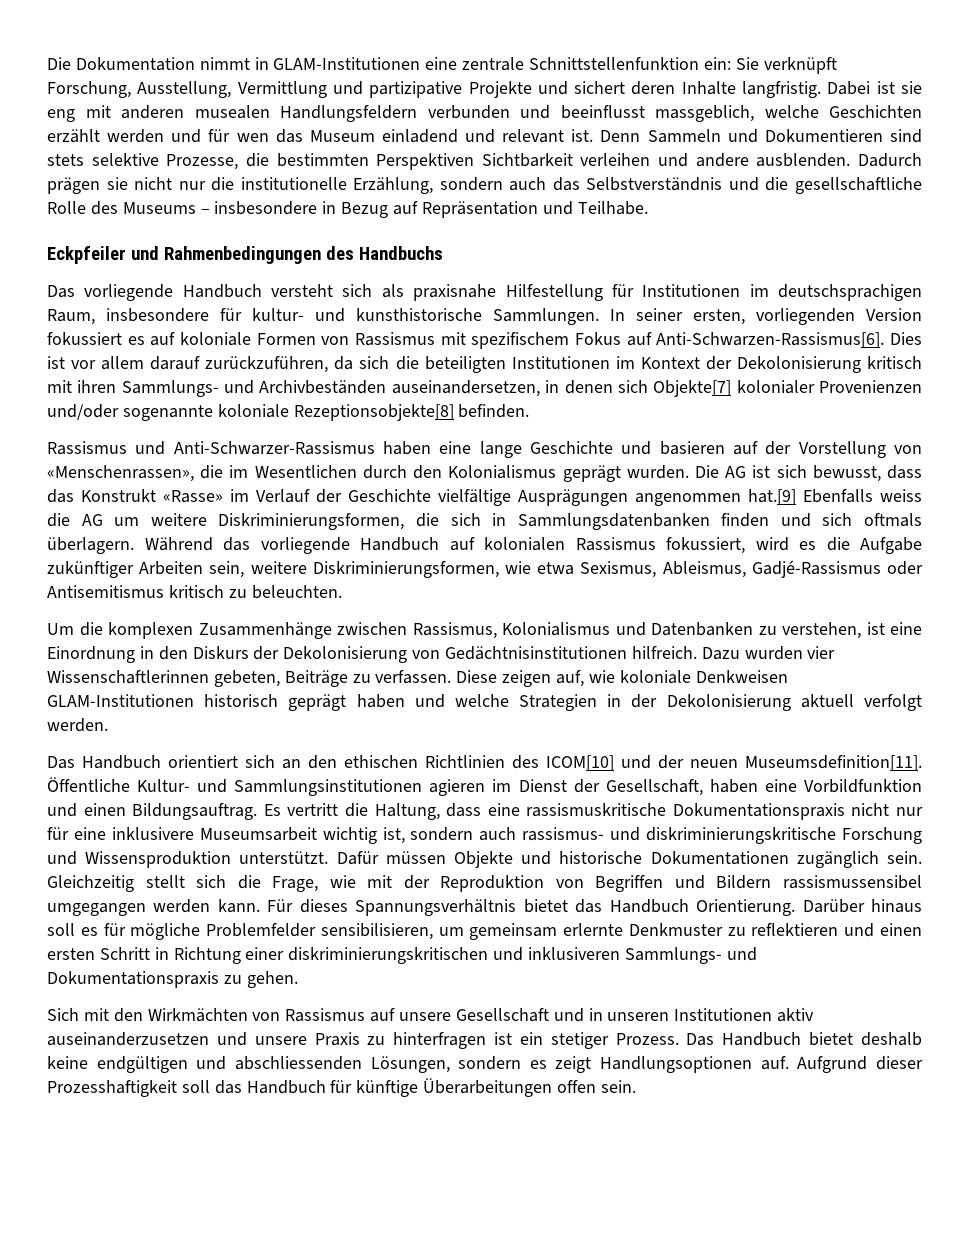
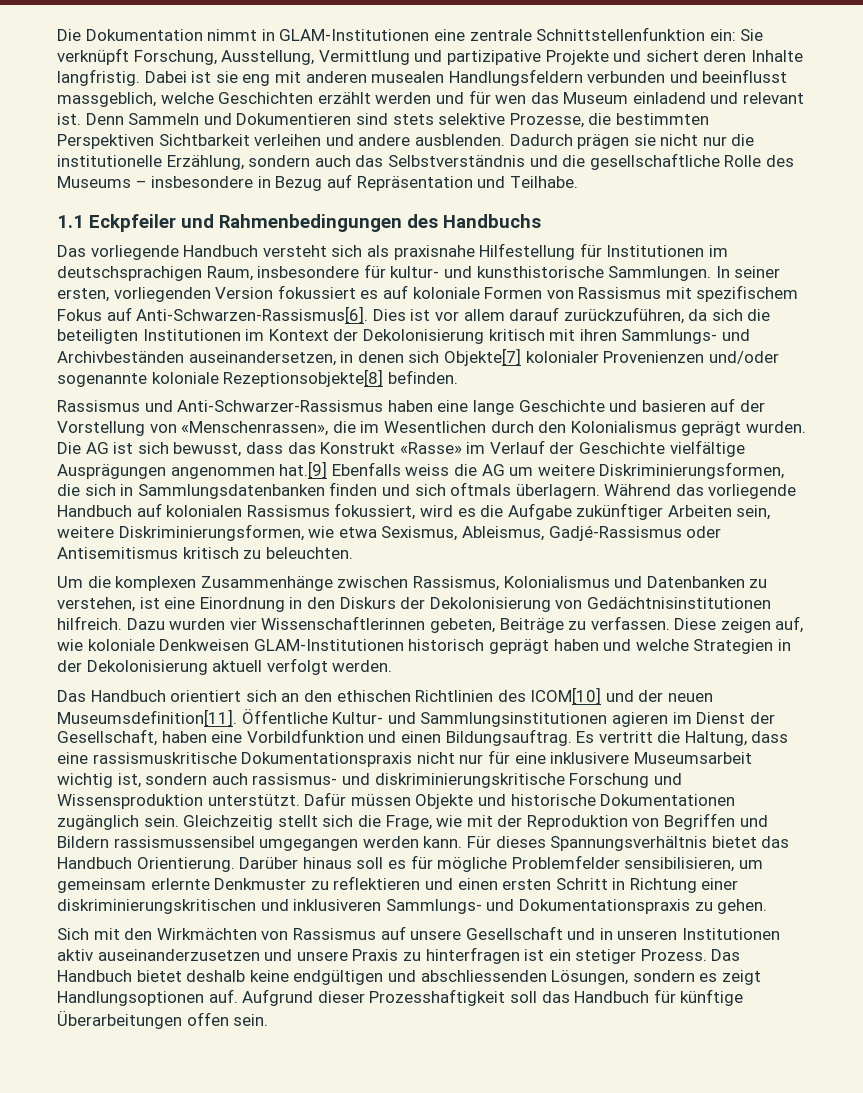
- Eckpfeiler und Rahmenbedingungen des Handbuchs
+ 1.1 Eckpfeiler und Rahmenbedingungen des Handbuchs

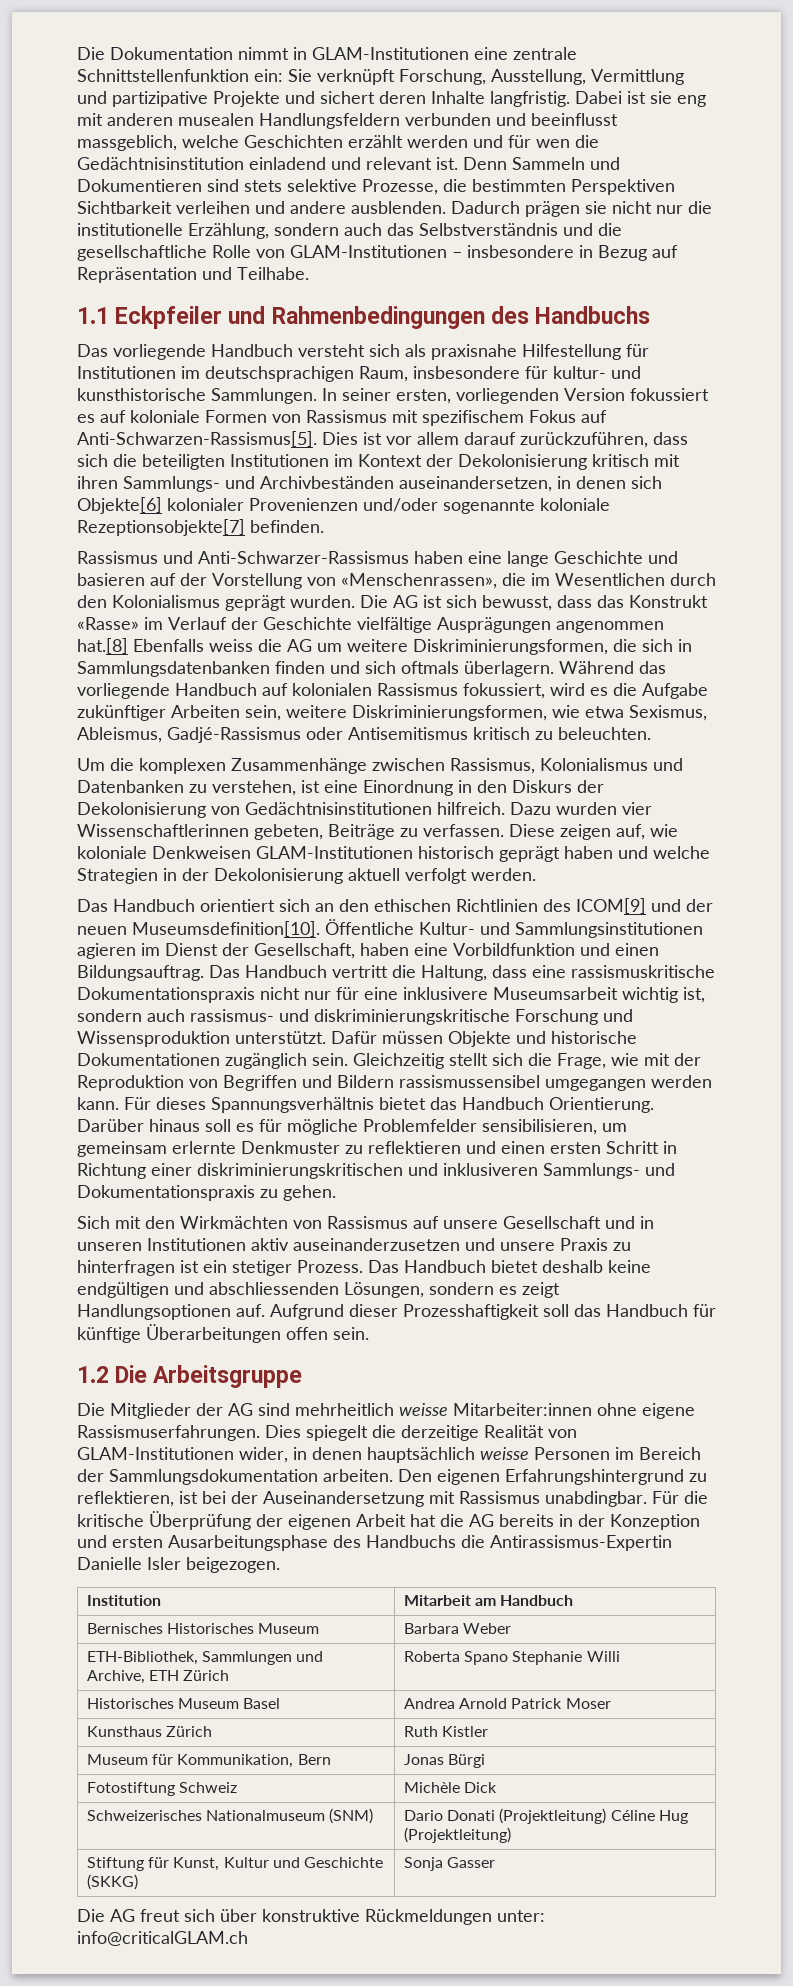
- Dabei ist sie eng mit anderen musealen Handlungsfeldern verbunden und beeinflusst massgeblich, welche Geschichten erzählt werden und für wen das Museum einladend und relevant ist.
+ Dabei ist sie eng mit anderen musealen Handlungsfeldern verbunden und beeinflusst massgeblich, welche Geschichten erzählt werden und für wen die Gedächtnisinstitution einladend und relevant ist.
- Dadurch prägen sie nicht nur die institutionelle Erzählung, sondern auch das Selbstverständnis und die gesellschaftliche Rolle des Museums – insbesondere in Bezug auf Repräsentation und Teilhabe.
+ Dadurch prägen sie nicht nur die institutionelle Erzählung, sondern auch das Selbstverständnis und die gesellschaftliche Rolle von GLAM-Institutionen – insbesondere in Bezug auf Repräsentation und Teilhabe.
- In seiner ersten, vorliegenden Version fokussiert es auf koloniale Formen von Rassismus mit spezifischem Fokus auf Anti-Schwarzen-Rassismus[6].
+ In seiner ersten, vorliegenden Version fokussiert es auf koloniale Formen von Rassismus mit spezifischem Fokus auf Anti-Schwarzen-Rassismus[5].
- Dies ist vor allem darauf zurückzuführen, da sich die beteiligten Institutionen im Kontext der Dekolonisierung kritisch mit ihren Sammlungs- und Archivbeständen auseinandersetzen, in denen sich Objekte[7] kolonialer Provenienzen und/oder sogenannte koloniale Rezeptionsobjekte[8] befinden.
+ Dies ist vor allem darauf zurückzuführen, dass sich die beteiligten Institutionen im Kontext der Dekolonisierung kritisch mit ihren Sammlungs- und Archivbeständen auseinandersetzen, in denen sich Objekte[6] kolonialer Provenienzen und/oder sogenannte koloniale Rezeptionsobjekte[7] befinden.
- Die AG ist sich bewusst, dass das Konstrukt «Rasse» im Verlauf der Geschichte vielfältige Ausprägungen angenommen hat.[9] Ebenfalls weiss die AG um weitere Diskriminierungsformen, die sich in Sammlungsdatenbanken finden und sich oftmals überlagern.
+ Die AG ist sich bewusst, dass das Konstrukt «Rasse» im Verlauf der Geschichte vielfältige Ausprägungen angenommen hat.[8] Ebenfalls weiss die AG um weitere Diskriminierungsformen, die sich in Sammlungsdatenbanken finden und sich oftmals überlagern.
- Das Handbuch orientiert sich an den ethischen Richtlinien des ICOM[10] und der neuen Museumsdefinition[11].
+ Das Handbuch orientiert sich an den ethischen Richtlinien des ICOM[9] und der neuen Museumsdefinition[10].
- Es vertritt die Haltung, dass eine rassismuskritische Dokumentationspraxis nicht nur für eine inklusivere Museumsarbeit wichtig ist, sondern auch rassismus- und diskriminierungskritische Forschung und Wissensproduktion unterstützt.
+ Das Handbuch vertritt die Haltung, dass eine rassismuskritische Dokumentationspraxis nicht nur für eine inklusivere Museumsarbeit wichtig ist, sondern auch rassismus- und diskriminierungskritische Forschung und Wissensproduktion unterstützt.
+ 1.2 Die Arbeitsgruppe
+ Die Mitglieder der AG sind mehrheitlich weisse Mitarbeiter:innen ohne eigene Rassismuserfahrungen. Dies spiegelt die derzeitige Realität von GLAM-Institutionen wider, in denen hauptsächlich weisse Personen im Bereich der Sammlungsdokumentation arbeiten. Den eigenen Erfahrungshintergrund zu reflektieren, ist bei der Auseinandersetzung mit Rassismus unabdingbar. Für die kritische Überprüfung der eigenen Arbeit hat die AG bereits in der Konzeption und ersten Ausarbeitungsphase des Handbuchs die Antirassismus-Expertin Danielle Isler beigezogen.
+ Institution | Mitarbeit am Handbuch
+ Bernisches Historisches Museum | Barbara Weber
+ ETH-Bibliothek, Sammlungen und Archive, ETH Zürich | Roberta Spano Stephanie Willi
+ Historisches Museum Basel | Andrea Arnold Patrick Moser
+ Kunsthaus Zürich | Ruth Kistler
+ Museum für Kommunikation, Bern | Jonas Bürgi
+ Fotostiftung Schweiz | Michèle Dick
+ Schweizerisches Nationalmuseum (SNM) | Dario Donati (Projektleitung) Céline Hug (Projektleitung)
+ Stiftung für Kunst, Kultur und Geschichte (SKKG) | Sonja Gasser
+ Die AG freut sich über konstruktive Rückmeldungen unter: info@criticalGLAM.ch

